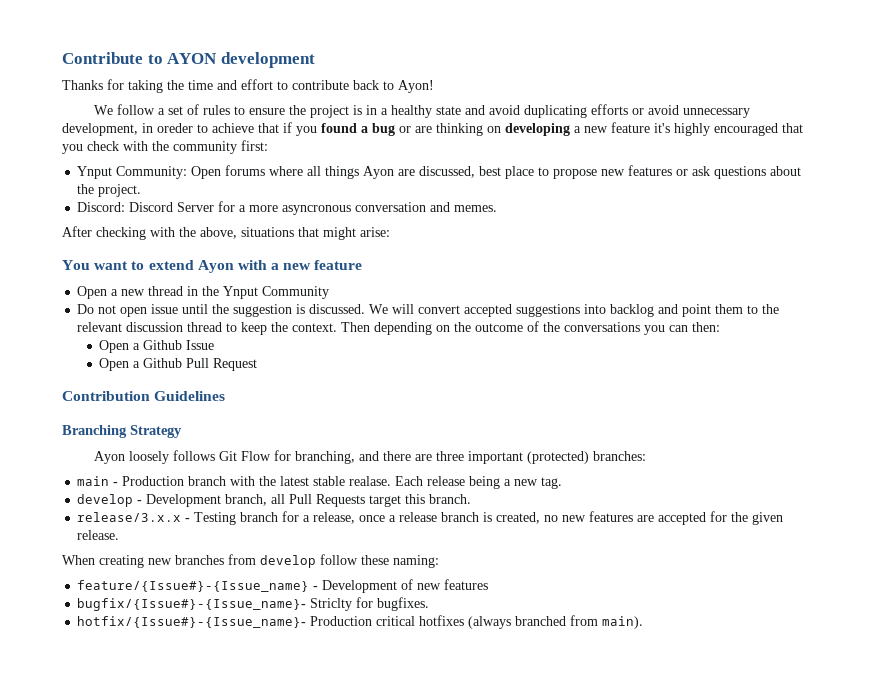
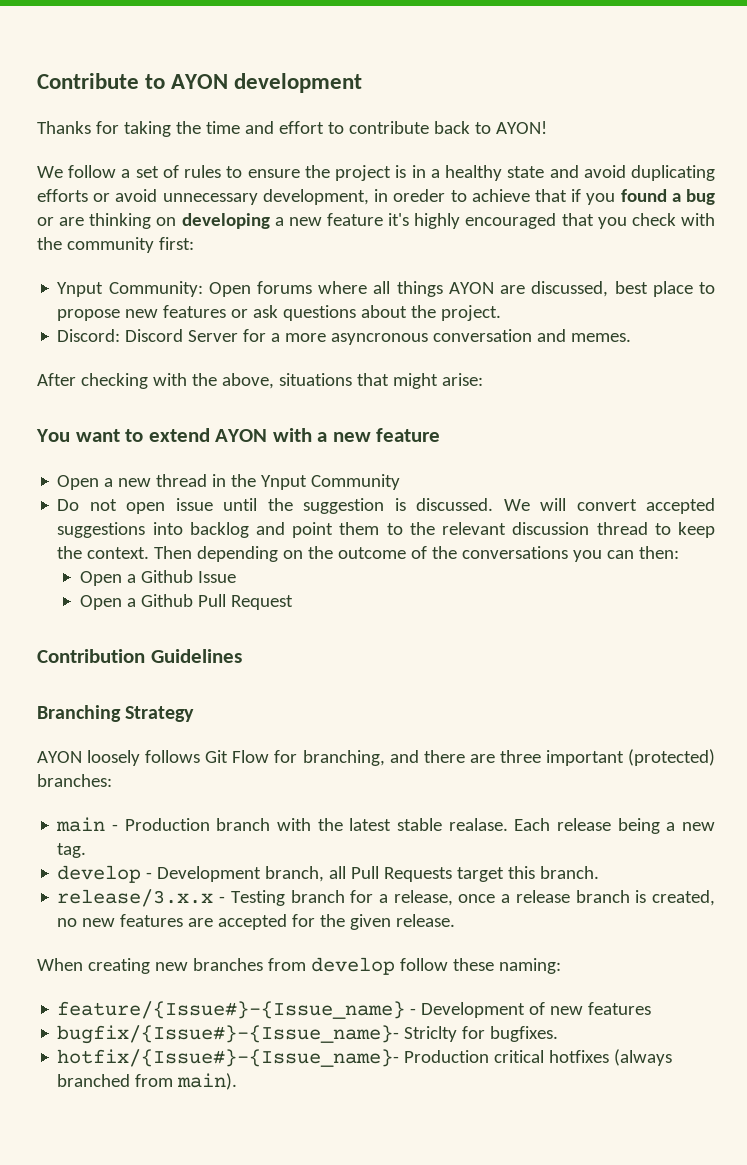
- Thanks for taking the time and effort to contribute back to Ayon!
+ Thanks for taking the time and effort to contribute back to AYON!
- Ynput Community: Open forums where all things Ayon are discussed, best place to propose new features or ask questions about the project.
+ Ynput Community: Open forums where all things AYON are discussed, best place to propose new features or ask questions about the project.
- You want to extend Ayon with a new feature
+ You want to extend AYON with a new feature
- Ayon loosely follows Git Flow for branching, and there are three important (protected) branches:
+ AYON loosely follows Git Flow for branching, and there are three important (protected) branches:

